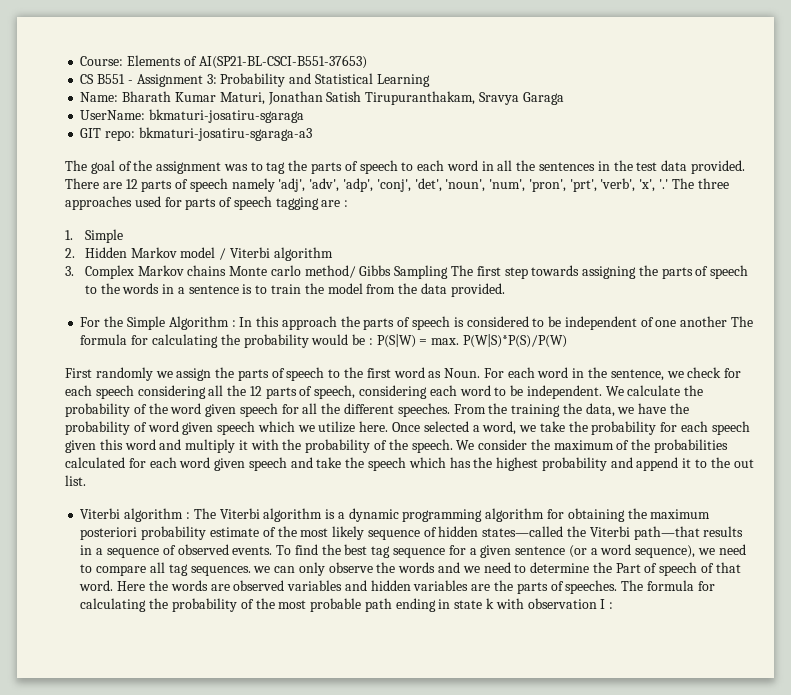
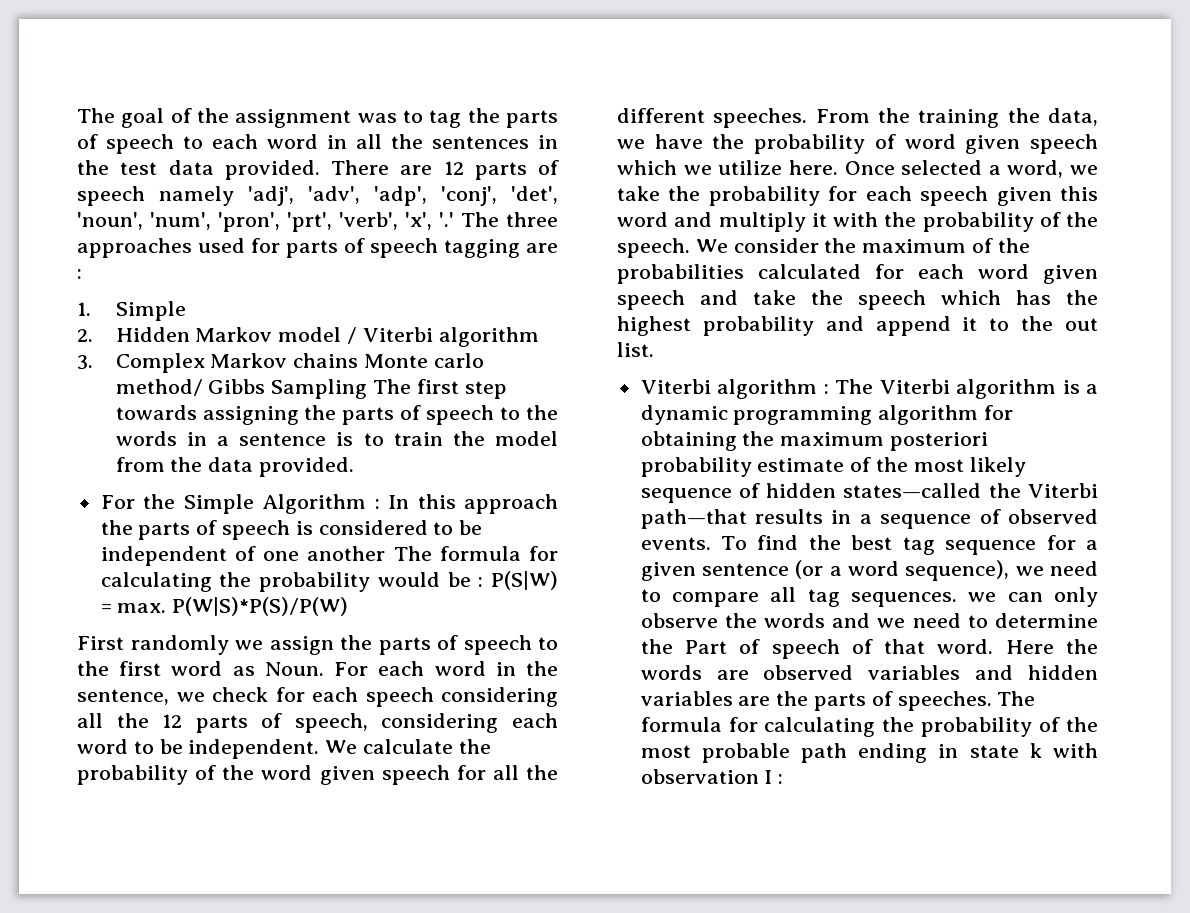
- Course: Elements of AI(SP21-BL-CSCI-B551-37653)
- CS B551 - Assignment 3: Probability and Statistical Learning
- Name: Bharath Kumar Maturi, Jonathan Satish Tirupuranthakam, Sravya Garaga
- UserName: bkmaturi-josatiru-sgaraga
- GIT repo: bkmaturi-josatiru-sgaraga-a3

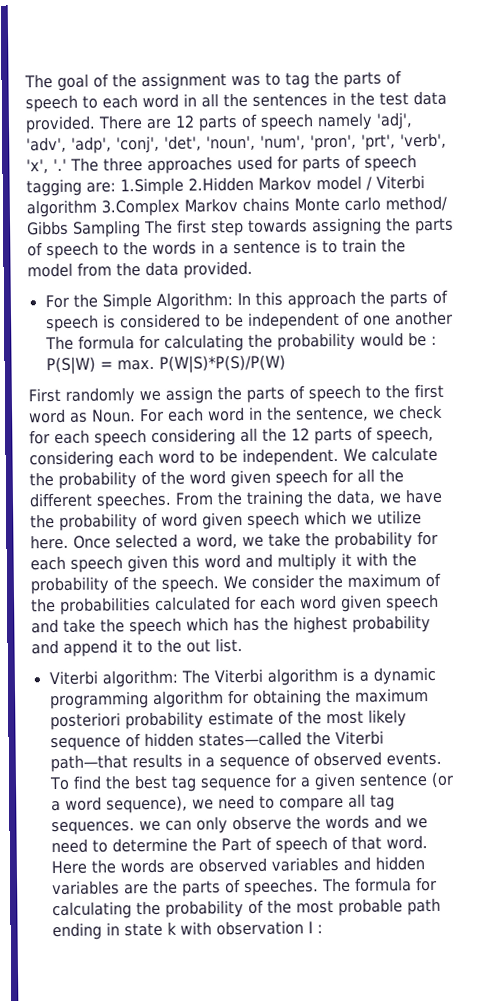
- The three approaches used for parts of speech tagging are :
- 1. Simple
- 2. Hidden Markov model / Viterbi algorithm
- 3. Complex Markov chains Monte carlo method/ Gibbs Sampling The first step towards assigning the parts of speech to the words in a sentence is to train the model from the data provided.
+ The three approaches used for parts of speech tagging are: 1.Simple 2.Hidden Markov model / Viterbi algorithm 3.Complex Markov chains Monte carlo method/ Gibbs Sampling The first step towards assigning the parts of speech to the words in a sentence is to train the model from the data provided.
- For the Simple Algorithm : In this approach the parts of speech is considered to be independent of one another The formula for calculating the probability would be : P(S|W) = max. P(W|S)*P(S)/P(W)
+ For the Simple Algorithm: In this approach the parts of speech is considered to be independent of one another The formula for calculating the probability would be : P(S|W) = max. P(W|S)*P(S)/P(W)
- Viterbi algorithm : The Viterbi algorithm is a dynamic programming algorithm for obtaining the maximum posteriori probability estimate of the most likely sequence of hidden states—called the Viterbi path—that results in a sequence of observed events.
+ Viterbi algorithm: The Viterbi algorithm is a dynamic programming algorithm for obtaining the maximum posteriori probability estimate of the most likely sequence of hidden states—called the Viterbi path—that results in a sequence of observed events.

